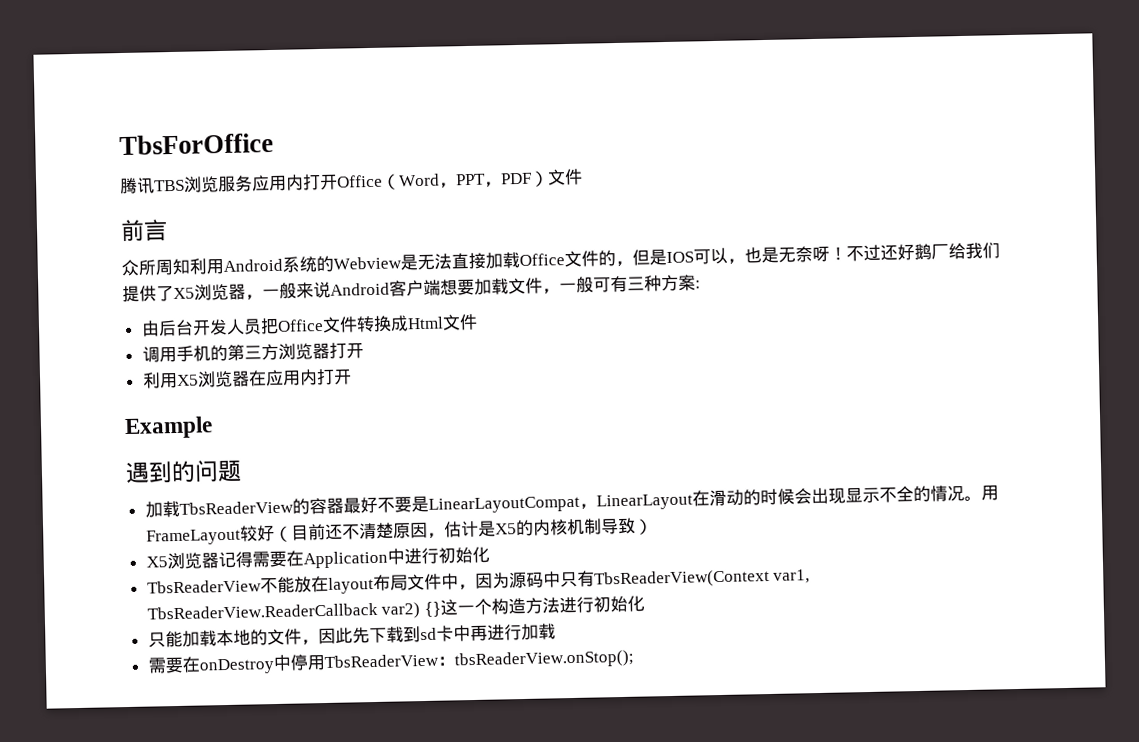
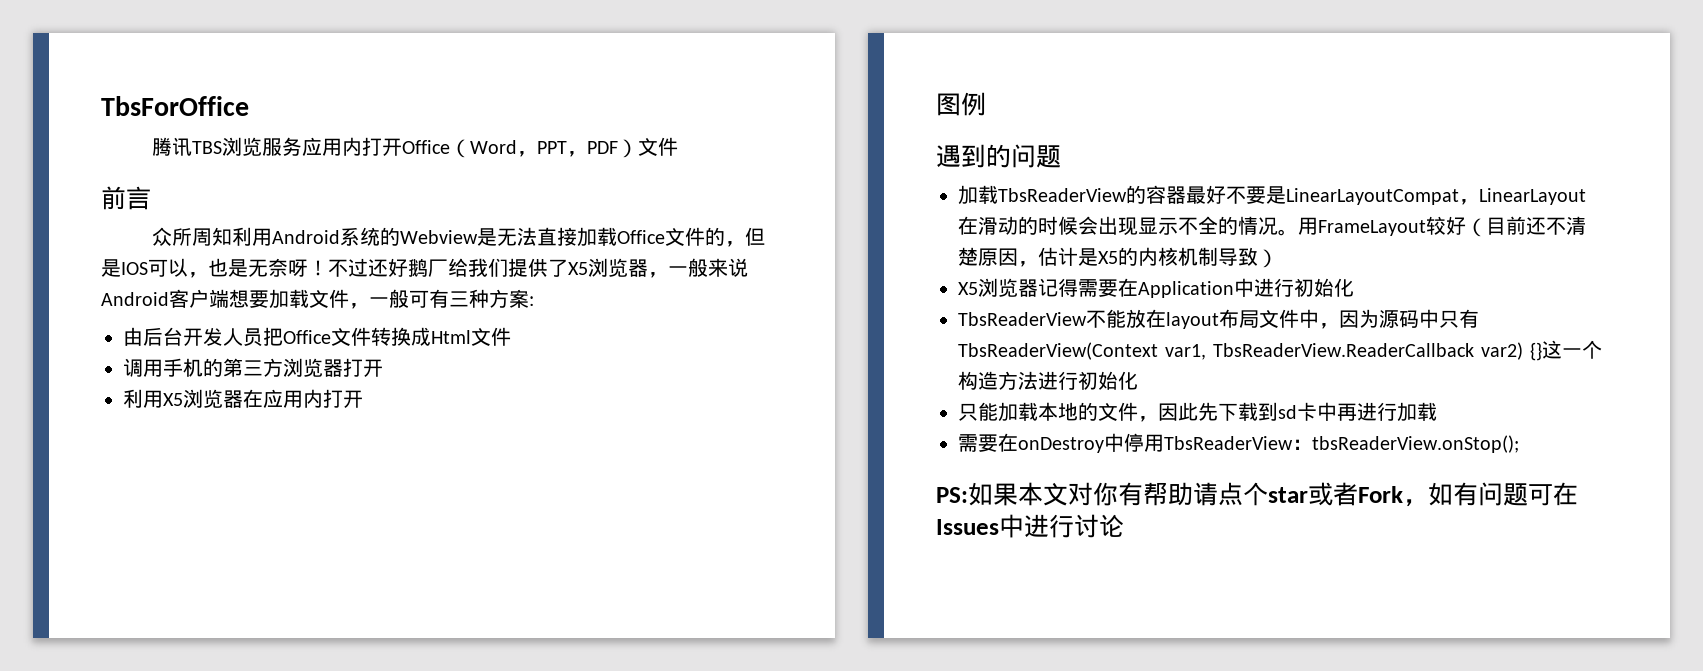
- Example
+ 图例
+ PS:如果本文对你有帮助请点个star或者Fork，如有问题可在Issues中进行讨论

